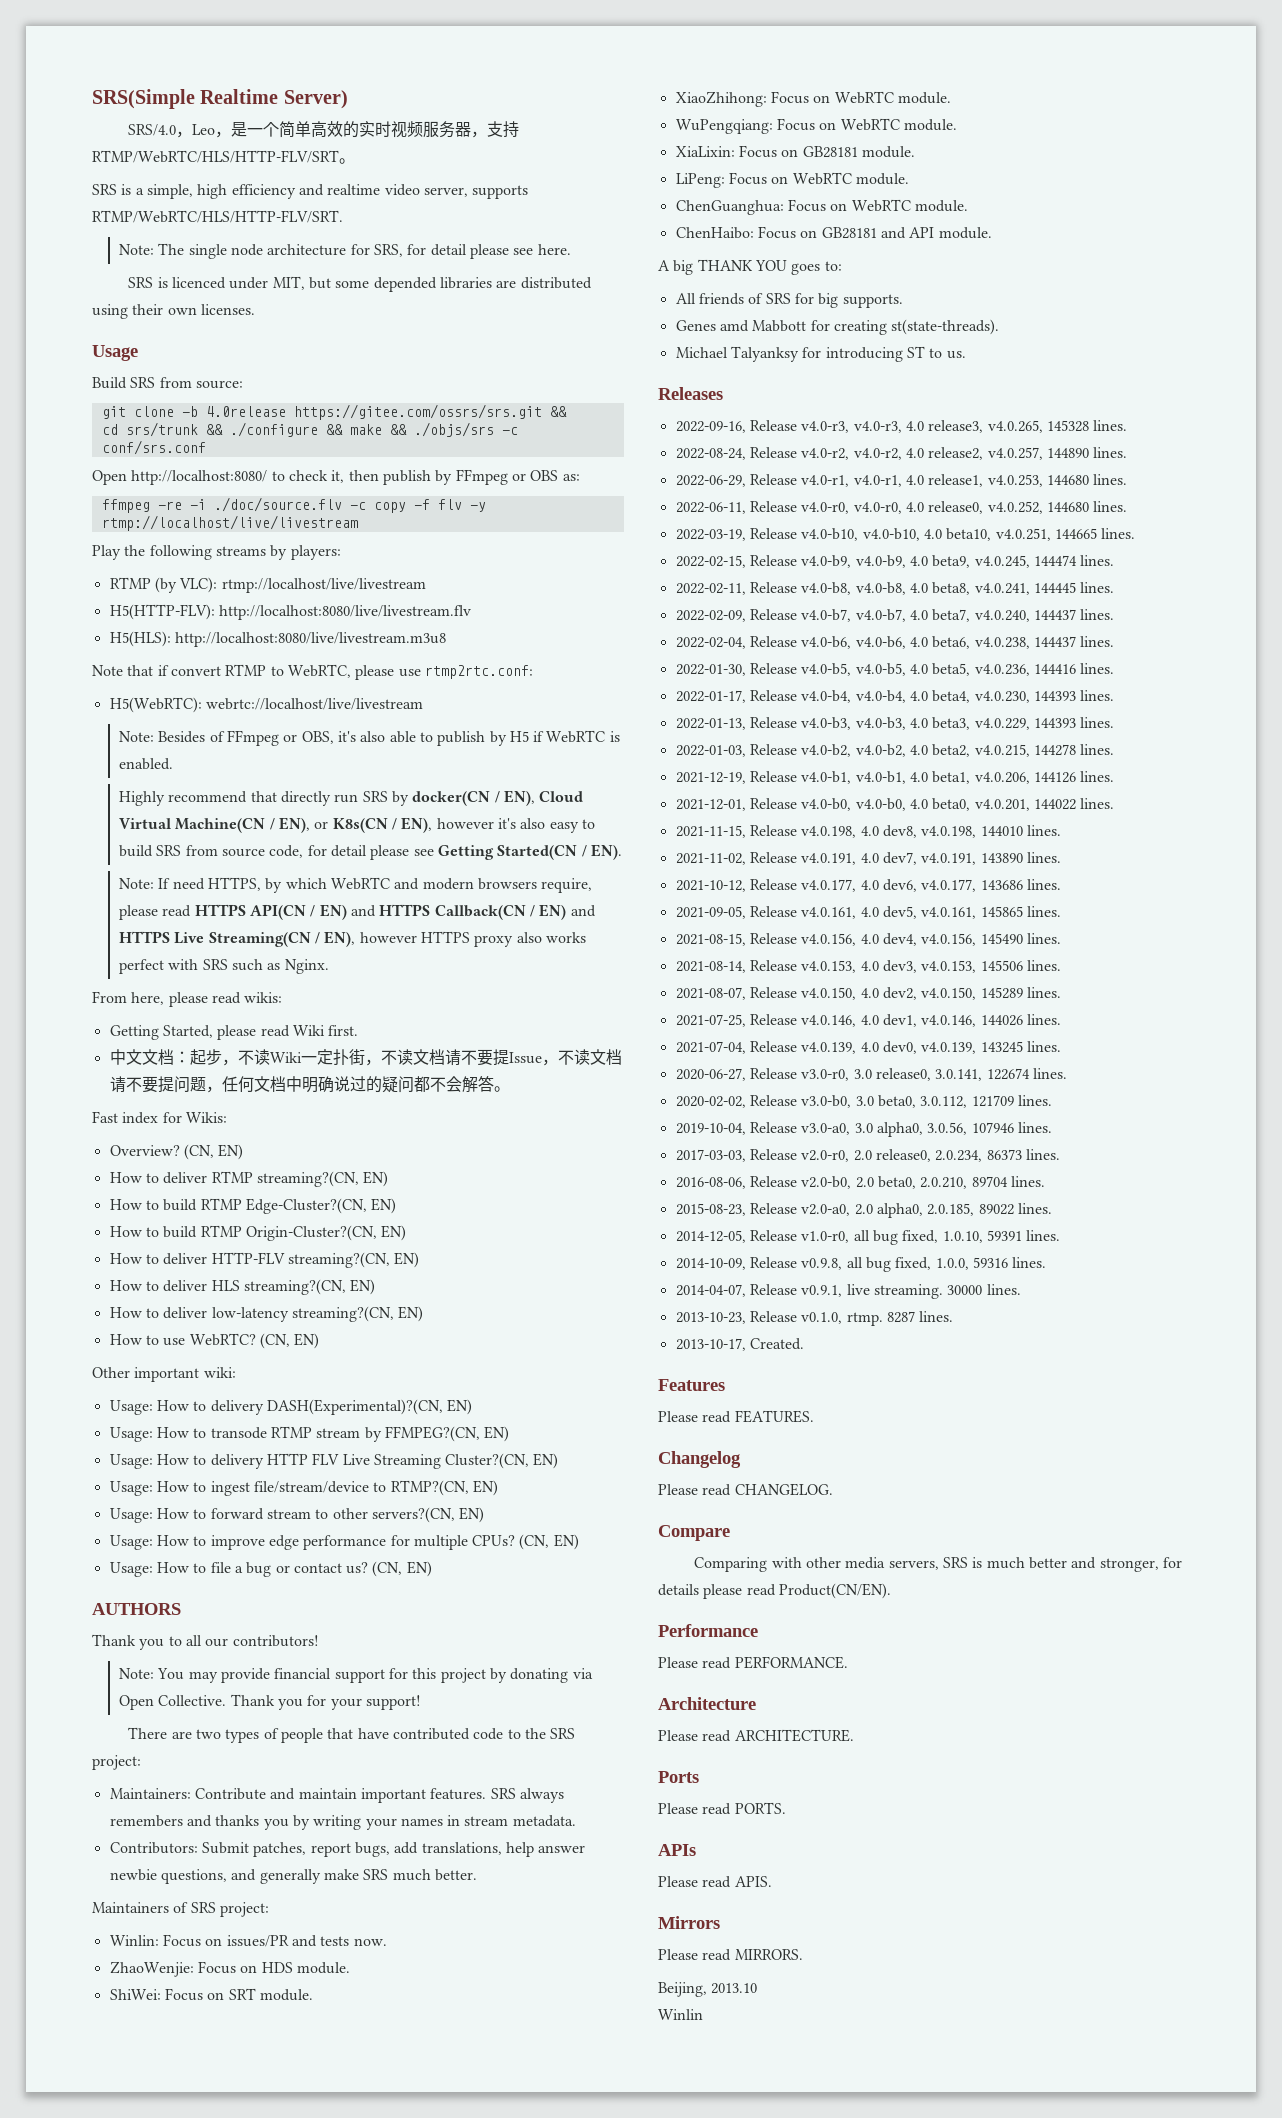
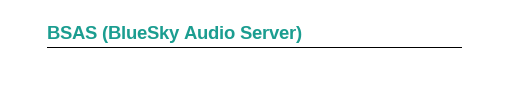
- SRS(Simple Realtime Server)
- SRS/4.0，Leo，是一个简单高效的实时视频服务器，支持RTMP/WebRTC/HLS/HTTP-FLV/SRT。
- SRS is a simple, high efficiency and realtime video server, supports RTMP/WebRTC/HLS/HTTP-FLV/SRT.
- Note: The single node architecture for SRS, for detail please see here.
- SRS is licenced under MIT, but some depended libraries are distributed using their own licenses.
- Usage
- Build SRS from source:
- git clone -b 4.0release https://gitee.com/ossrs/srs.git &&
- cd srs/trunk && ./configure && make && ./objs/srs -c conf/srs.conf
- Open http://localhost:8080/ to check it, then publish by FFmpeg or OBS as:
- ffmpeg -re -i ./doc/source.flv -c copy -f flv -y rtmp://localhost/live/livestream
- Play the following streams by players:
- RTMP (by VLC): rtmp://localhost/live/livestream
- H5(HTTP-FLV): http://localhost:8080/live/livestream.flv
- H5(HLS): http://localhost:8080/live/livestream.m3u8
- Note that if convert RTMP to WebRTC, please use rtmp2rtc.conf:
- H5(WebRTC): webrtc://localhost/live/livestream
- Note: Besides of FFmpeg or OBS, it's also able to publish by H5 if WebRTC is enabled.
- Highly recommend that directly run SRS by docker(CN / EN), Cloud Virtual Machine(CN / EN), or K8s(CN / EN), however it's also easy to build SRS from source code, for detail please see Getting Started(CN / EN).
- Note: If need HTTPS, by which WebRTC and modern browsers require, please read HTTPS API(CN / EN) and HTTPS Callback(CN / EN) and HTTPS Live Streaming(CN / EN), however HTTPS proxy also works perfect with SRS such as Nginx.
- From here, please read wikis:
- Getting Started, please read Wiki first.
- 中文文档：起步，不读Wiki一定扑街，不读文档请不要提Issue，不读文档请不要提问题，任何文档中明确说过的疑问都不会解答。
- Fast index for Wikis:
- Overview? (CN, EN)
- How to deliver RTMP streaming?(CN, EN)
- How to build RTMP Edge-Cluster?(CN, EN)
- How to build RTMP Origin-Cluster?(CN, EN)
- How to deliver HTTP-FLV streaming?(CN, EN)
- How to deliver HLS streaming?(CN, EN)
- How to deliver low-latency streaming?(CN, EN)
- How to use WebRTC? (CN, EN)
- Other important wiki:
- Usage: How to delivery DASH(Experimental)?(CN, EN)
- Usage: How to transode RTMP stream by FFMPEG?(CN, EN)
- Usage: How to delivery HTTP FLV Live Streaming Cluster?(CN, EN)
- Usage: How to ingest file/stream/device to RTMP?(CN, EN)
- Usage: How to forward stream to other servers?(CN, EN)
- Usage: How to improve edge performance for multiple CPUs? (CN, EN)
- Usage: How to file a bug or contact us? (CN, EN)
- AUTHORS
- Thank you to all our contributors!
- Note: You may provide financial support for this project by donating via Open Collective. Thank you for your support!
- There are two types of people that have contributed code to the SRS project:
- Maintainers: Contribute and maintain important features. SRS always remembers and thanks you by writing your names in stream metadata.
- Contributors: Submit patches, report bugs, add translations, help answer newbie questions, and generally make SRS much better.
- Maintainers of SRS project:
- Winlin: Focus on issues/PR and tests now.
- ZhaoWenjie: Focus on HDS module.
- ShiWei: Focus on SRT module.
- XiaoZhihong: Focus on WebRTC module.
- WuPengqiang: Focus on WebRTC module.
- XiaLixin: Focus on GB28181 module.
- LiPeng: Focus on WebRTC module.
- ChenGuanghua: Focus on WebRTC module.
- ChenHaibo: Focus on GB28181 and API module.
- A big THANK YOU goes to:
- All friends of SRS for big supports.
- Genes amd Mabbott for creating st(state-threads).
- Michael Talyanksy for introducing ST to us.
- Releases
- 2022-09-16, Release v4.0-r3, v4.0-r3, 4.0 release3, v4.0.265, 145328 lines.
- 2022-08-24, Release v4.0-r2, v4.0-r2, 4.0 release2, v4.0.257, 144890 lines.
- 2022-06-29, Release v4.0-r1, v4.0-r1, 4.0 release1, v4.0.253, 144680 lines.
- 2022-06-11, Release v4.0-r0, v4.0-r0, 4.0 release0, v4.0.252, 144680 lines.
- 2022-03-19, Release v4.0-b10, v4.0-b10, 4.0 beta10, v4.0.251, 144665 lines.
- 2022-02-15, Release v4.0-b9, v4.0-b9, 4.0 beta9, v4.0.245, 144474 lines.
- 2022-02-11, Release v4.0-b8, v4.0-b8, 4.0 beta8, v4.0.241, 144445 lines.
- 2022-02-09, Release v4.0-b7, v4.0-b7, 4.0 beta7, v4.0.240, 144437 lines.
- 2022-02-04, Release v4.0-b6, v4.0-b6, 4.0 beta6, v4.0.238, 144437 lines.
- 2022-01-30, Release v4.0-b5, v4.0-b5, 4.0 beta5, v4.0.236, 144416 lines.
- 2022-01-17, Release v4.0-b4, v4.0-b4, 4.0 beta4, v4.0.230, 144393 lines.
- 2022-01-13, Release v4.0-b3, v4.0-b3, 4.0 beta3, v4.0.229, 144393 lines.
- 2022-01-03, Release v4.0-b2, v4.0-b2, 4.0 beta2, v4.0.215, 144278 lines.
- 2021-12-19, Release v4.0-b1, v4.0-b1, 4.0 beta1, v4.0.206, 144126 lines.
- 2021-12-01, Release v4.0-b0, v4.0-b0, 4.0 beta0, v4.0.201, 144022 lines.
- 2021-11-15, Release v4.0.198, 4.0 dev8, v4.0.198, 144010 lines.
- 2021-11-02, Release v4.0.191, 4.0 dev7, v4.0.191, 143890 lines.
- 2021-10-12, Release v4.0.177, 4.0 dev6, v4.0.177, 143686 lines.
- 2021-09-05, Release v4.0.161, 4.0 dev5, v4.0.161, 145865 lines.
- 2021-08-15, Release v4.0.156, 4.0 dev4, v4.0.156, 145490 lines.
- 2021-08-14, Release v4.0.153, 4.0 dev3, v4.0.153, 145506 lines.
- 2021-08-07, Release v4.0.150, 4.0 dev2, v4.0.150, 145289 lines.
- 2021-07-25, Release v4.0.146, 4.0 dev1, v4.0.146, 144026 lines.
- 2021-07-04, Release v4.0.139, 4.0 dev0, v4.0.139, 143245 lines.
- 2020-06-27, Release v3.0-r0, 3.0 release0, 3.0.141, 122674 lines.
- 2020-02-02, Release v3.0-b0, 3.0 beta0, 3.0.112, 121709 lines.
- 2019-10-04, Release v3.0-a0, 3.0 alpha0, 3.0.56, 107946 lines.
- 2017-03-03, Release v2.0-r0, 2.0 release0, 2.0.234, 86373 lines.
- 2016-08-06, Release v2.0-b0, 2.0 beta0, 2.0.210, 89704 lines.
- 2015-08-23, Release v2.0-a0, 2.0 alpha0, 2.0.185, 89022 lines.
- 2014-12-05, Release v1.0-r0, all bug fixed, 1.0.10, 59391 lines.
- 2014-10-09, Release v0.9.8, all bug fixed, 1.0.0, 59316 lines.
- 2014-04-07, Release v0.9.1, live streaming. 30000 lines.
- 2013-10-23, Release v0.1.0, rtmp. 8287 lines.
- 2013-10-17, Created.
- Features
- Please read FEATURES.
- Changelog
- Please read CHANGELOG.
- Compare
- Comparing with other media servers, SRS is much better and stronger, for details please read Product(CN/EN).
- Performance
- Please read PERFORMANCE.
- Architecture
- Please read ARCHITECTURE.
- Ports
- Please read PORTS.
- APIs
- Please read APIS.
- Mirrors
- Please read MIRRORS.
- Beijing, 2013.10
- Winlin
+ BSAS (BlueSky Audio Server)

